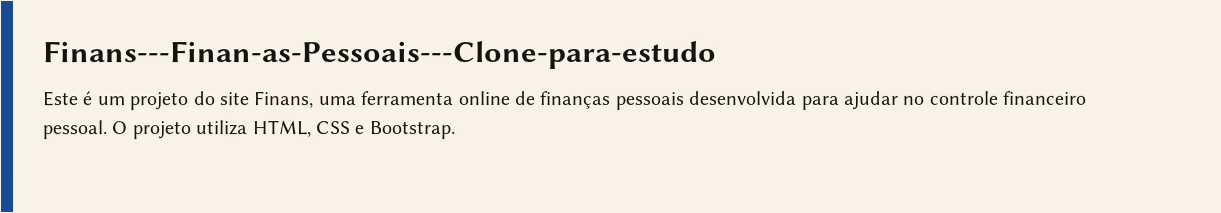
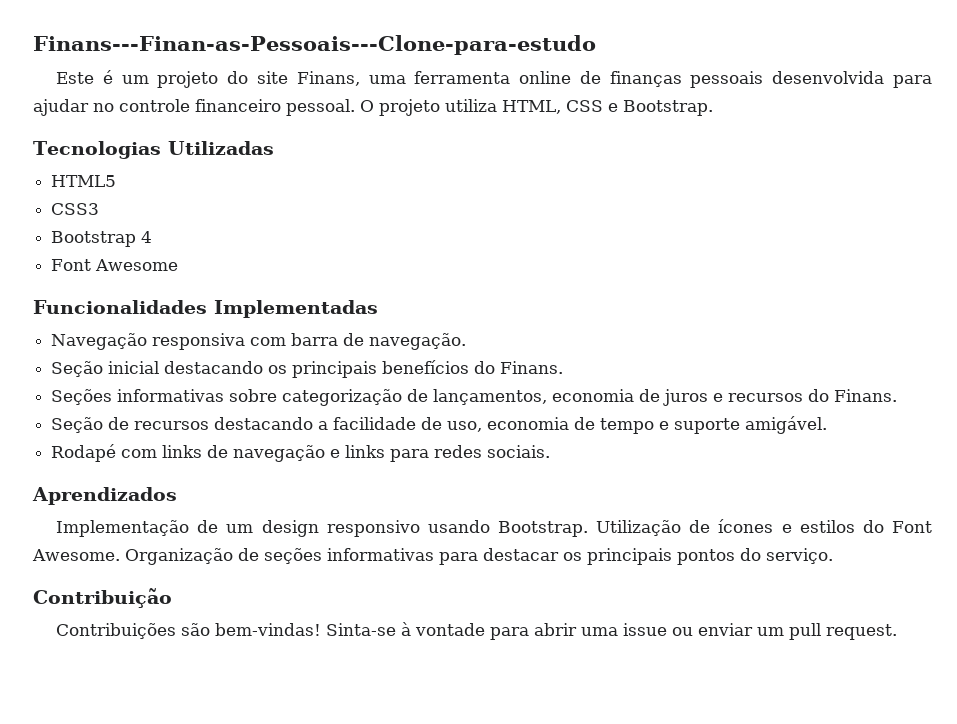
+ Tecnologias Utilizadas
+ HTML5
+ CSS3
+ Bootstrap 4
+ Font Awesome
+ Funcionalidades Implementadas
+ Navegação responsiva com barra de navegação.
+ Seção inicial destacando os principais benefícios do Finans.
+ Seções informativas sobre categorização de lançamentos, economia de juros e recursos do Finans.
+ Seção de recursos destacando a facilidade de uso, economia de tempo e suporte amigável.
+ Rodapé com links de navegação e links para redes sociais.
+ Aprendizados
+ Implementação de um design responsivo usando Bootstrap. Utilização de ícones e estilos do Font Awesome. Organização de seções informativas para destacar os principais pontos do serviço.
+ Contribuição
+ Contribuições são bem-vindas! Sinta-se à vontade para abrir uma issue ou enviar um pull request.

